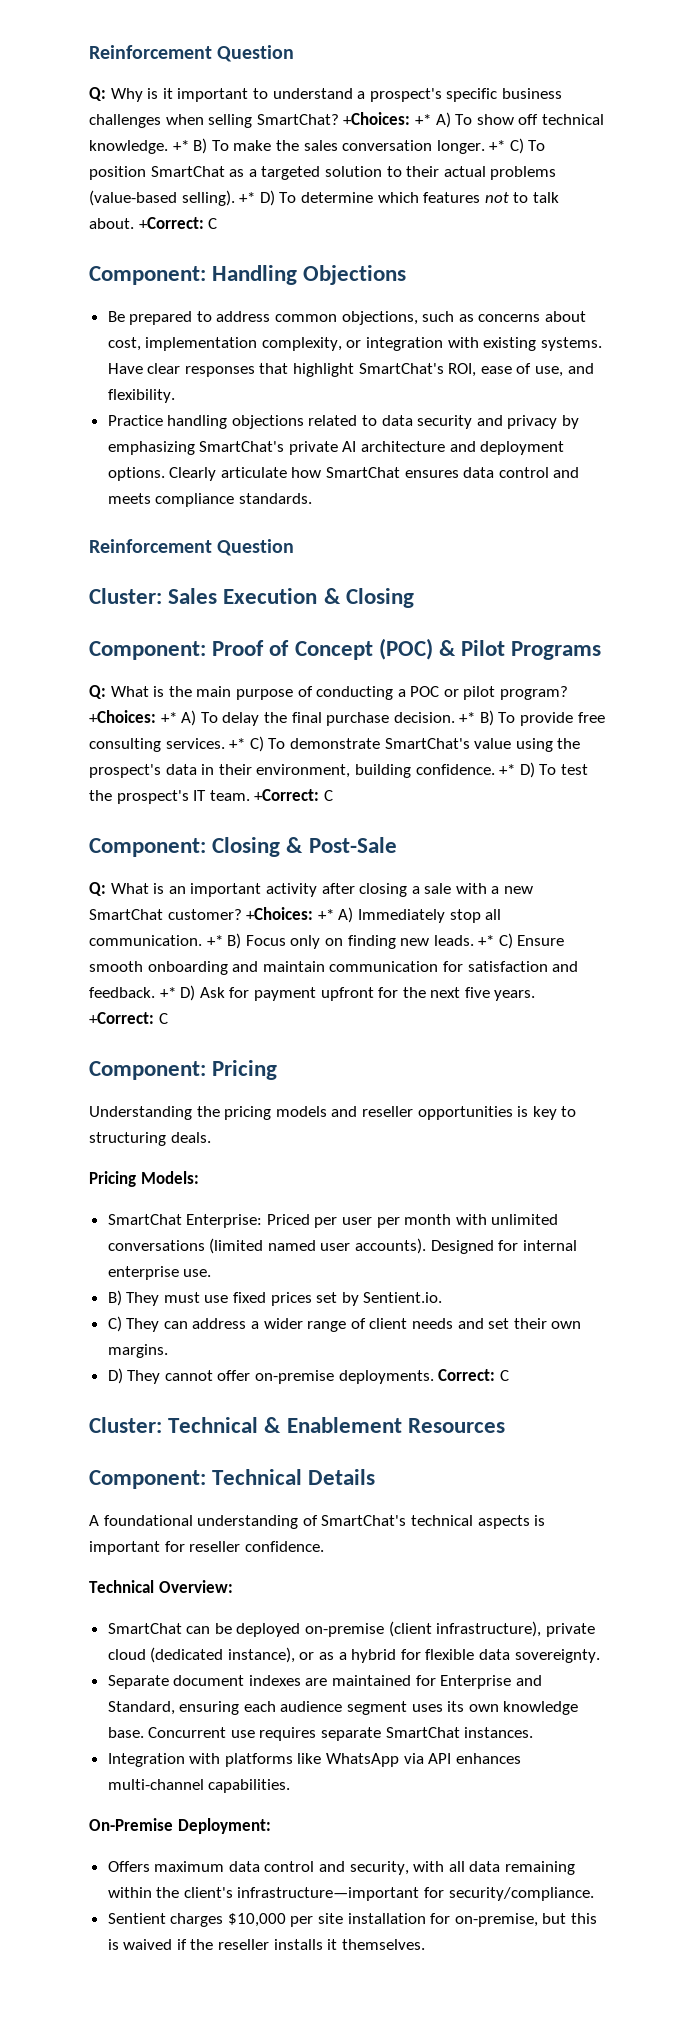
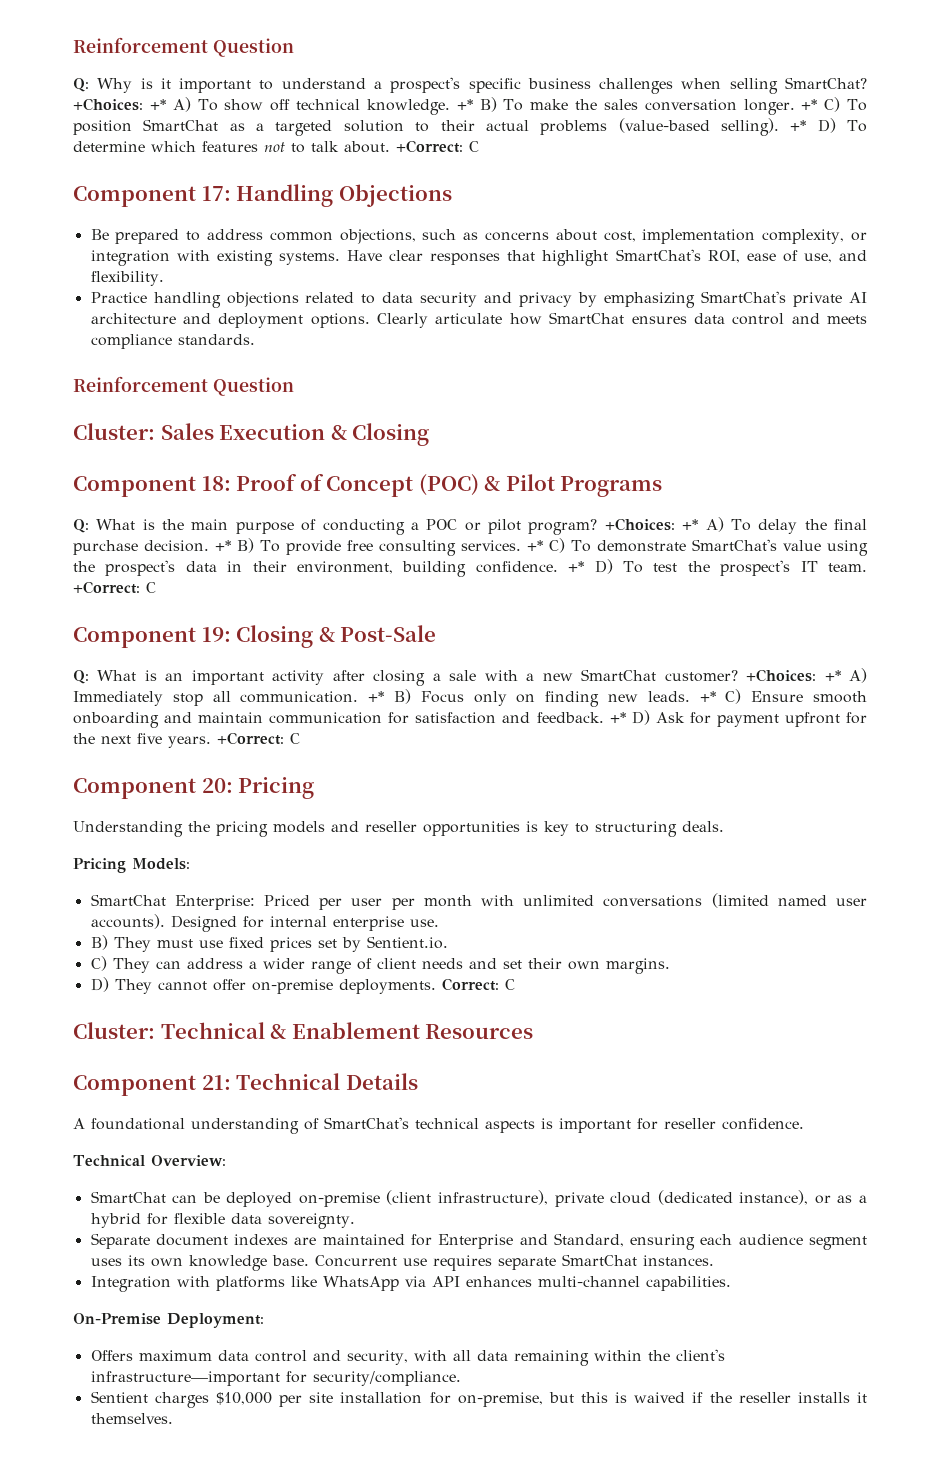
- Component: Handling Objections
+ Component 17: Handling Objections
- Component: Proof of Concept (POC) & Pilot Programs
+ Component 18: Proof of Concept (POC) & Pilot Programs
- Component: Closing & Post-Sale
+ Component 19: Closing & Post-Sale
- Component: Pricing
+ Component 20: Pricing
- Component: Technical Details
+ Component 21: Technical Details

